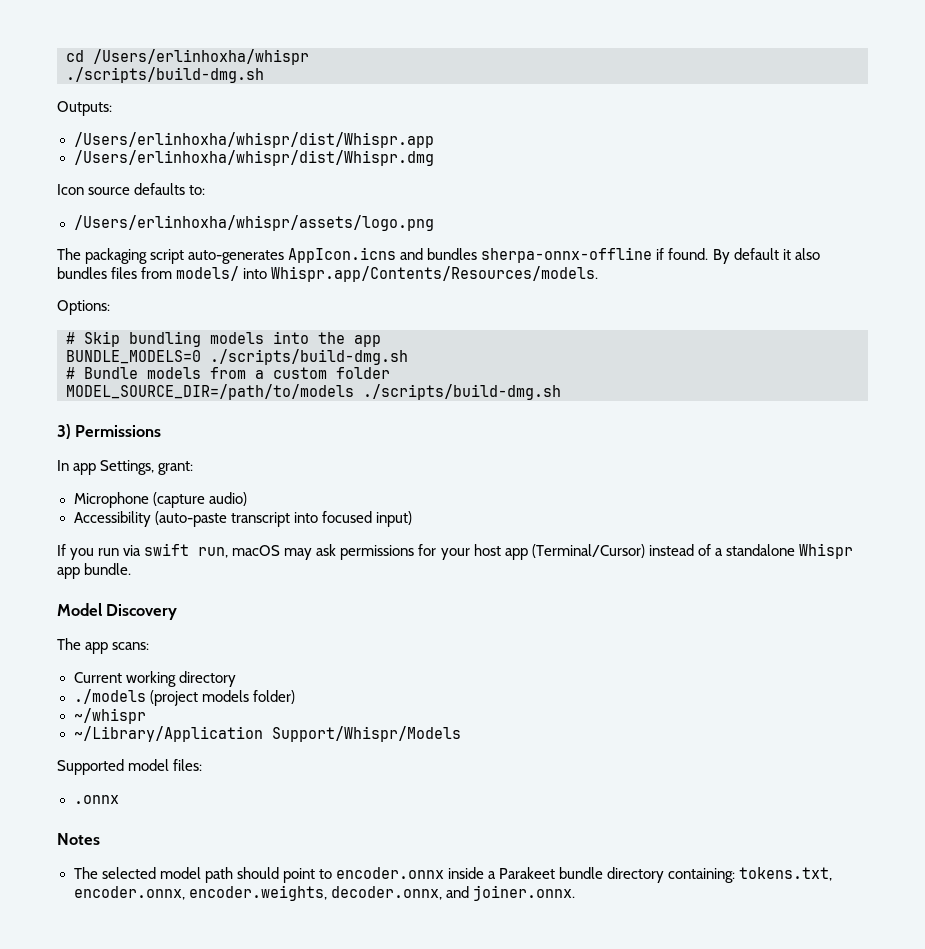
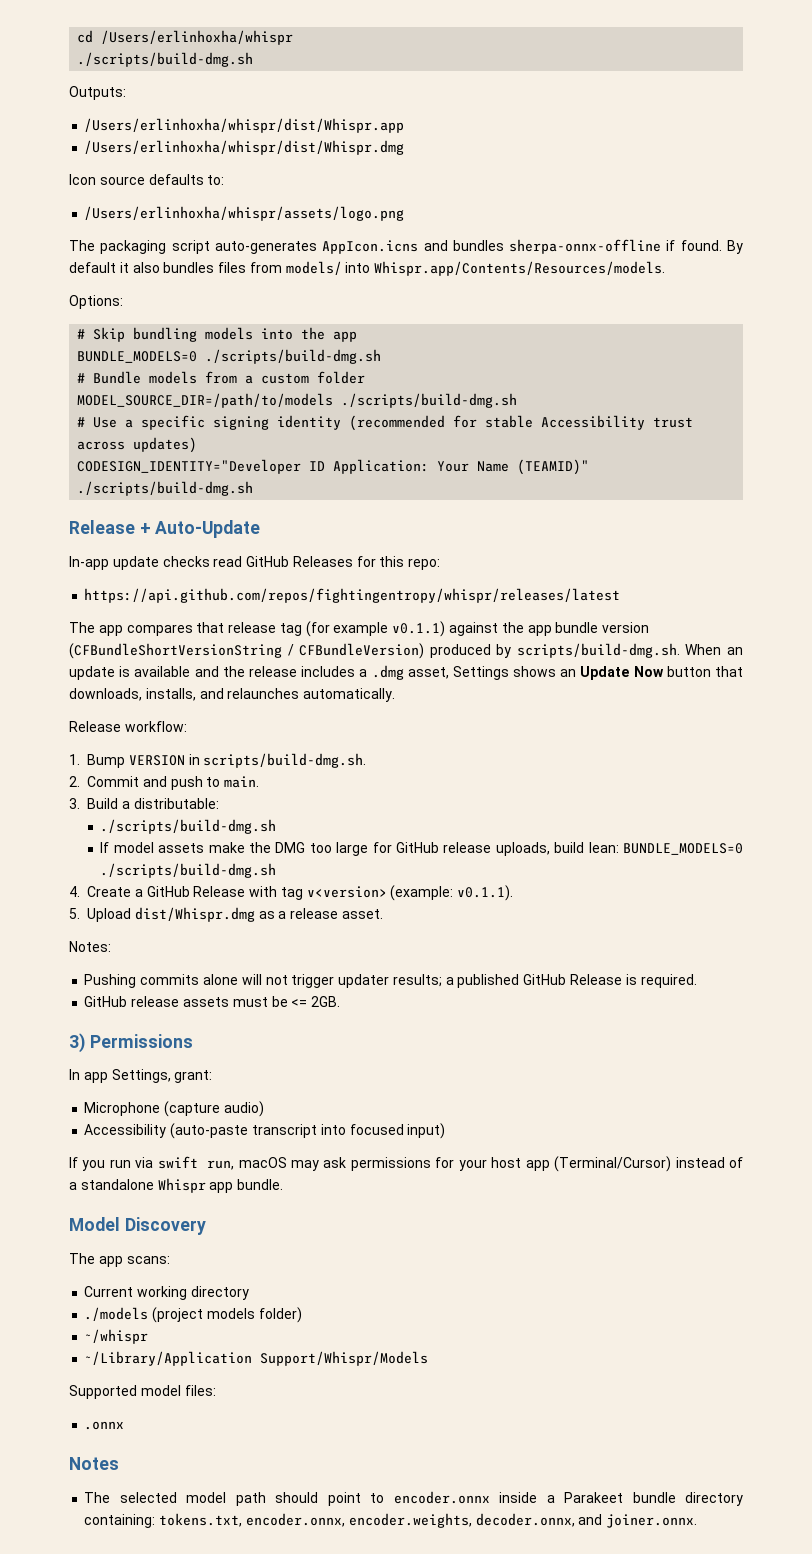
+ # Use a specific signing identity (recommended for stable Accessibility trust across updates)
+ CODESIGN_IDENTITY="Developer ID Application: Your Name (TEAMID)" ./scripts/build-dmg.sh
+ Release + Auto-Update
+ In-app update checks read GitHub Releases for this repo:
+ https://api.github.com/repos/fightingentropy/whispr/releases/latest
+ The app compares that release tag (for example v0.1.1) against the app bundle version (CFBundleShortVersionString / CFBundleVersion) produced by scripts/build-dmg.sh. When an update is available and the release includes a .dmg asset, Settings shows an Update Now button that downloads, installs, and relaunches automatically.
+ Release workflow:
+ 1. Bump VERSION in scripts/build-dmg.sh.
+ 2. Commit and push to main.
+ 3. Build a distributable:
+ ./scripts/build-dmg.sh
+ If model assets make the DMG too large for GitHub release uploads, build lean: BUNDLE_MODELS=0 ./scripts/build-dmg.sh
+ 4. Create a GitHub Release with tag v<version> (example: v0.1.1).
+ 5. Upload dist/Whispr.dmg as a release asset.
+ Notes:
+ Pushing commits alone will not trigger updater results; a published GitHub Release is required.
+ GitHub release assets must be <= 2GB.

